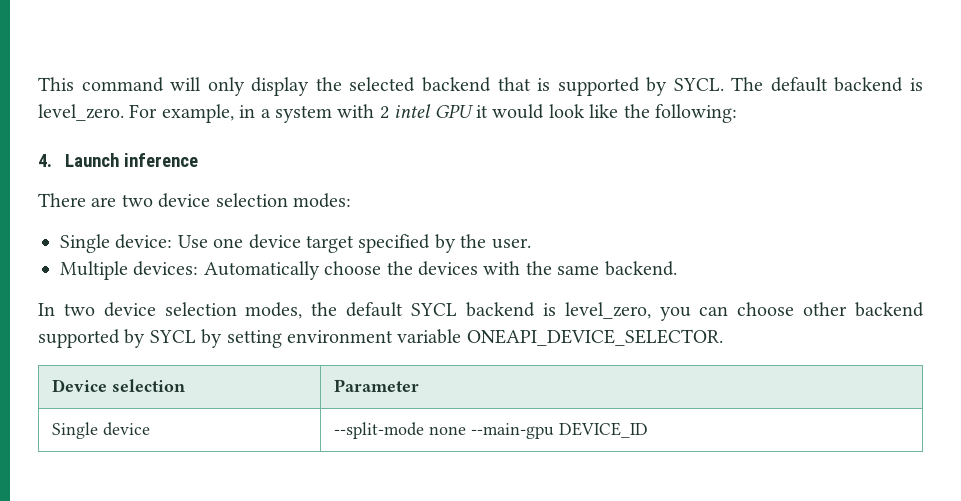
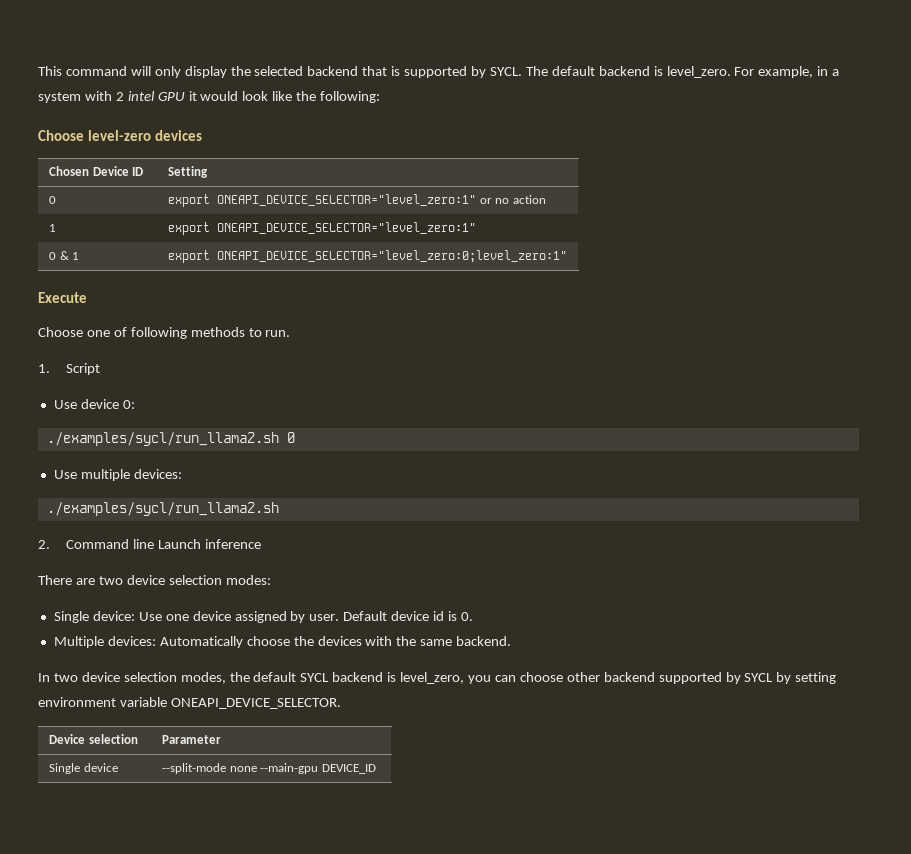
- 4. Launch inference
+ Choose level-zero devices
+ Chosen Device ID | Setting
+ 0 | export ONEAPI_DEVICE_SELECTOR="level_zero:1" or no action
+ 1 | export ONEAPI_DEVICE_SELECTOR="level_zero:1"
+ 0 & 1 | export ONEAPI_DEVICE_SELECTOR="level_zero:0;level_zero:1"
+ Execute
+ Choose one of following methods to run.
+ 1. Script
+ Use device 0:
+ ./examples/sycl/run_llama2.sh 0
+ Use multiple devices:
+ ./examples/sycl/run_llama2.sh
+ 2. Command line Launch inference
- Single device: Use one device target specified by the user.
+ Single device: Use one device assigned by user. Default device id is 0.

